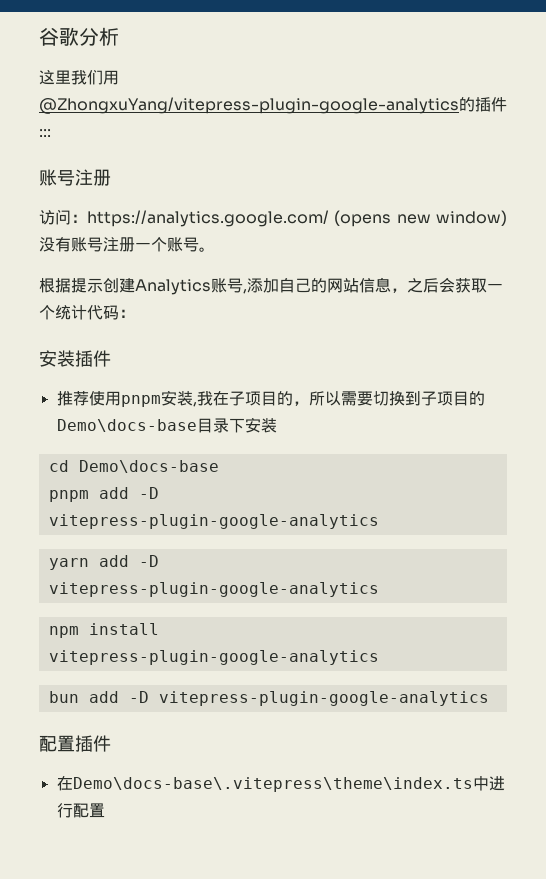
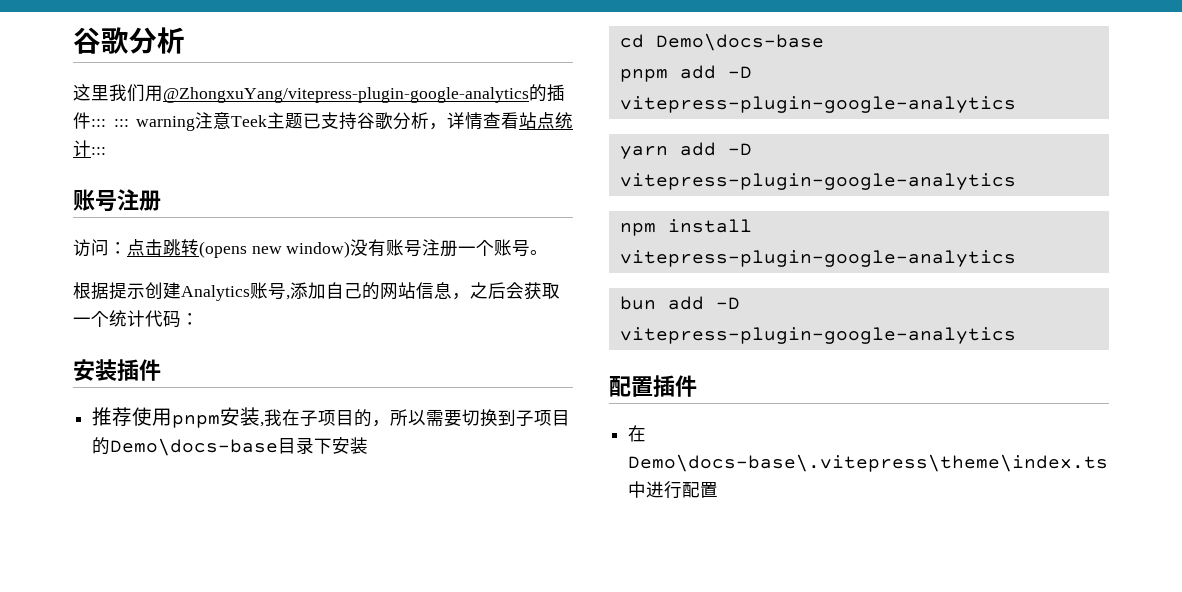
- 这里我们用@ZhongxuYang/vitepress-plugin-google-analytics的插件:::
+ 这里我们用@ZhongxuYang/vitepress-plugin-google-analytics的插件::: ::: warning注意Teek主题已支持谷歌分析，详情查看站点统计:::
- 访问：https://analytics.google.com/ (opens new window)没有账号注册一个账号。
+ 访问：点击跳转(opens new window)没有账号注册一个账号。

